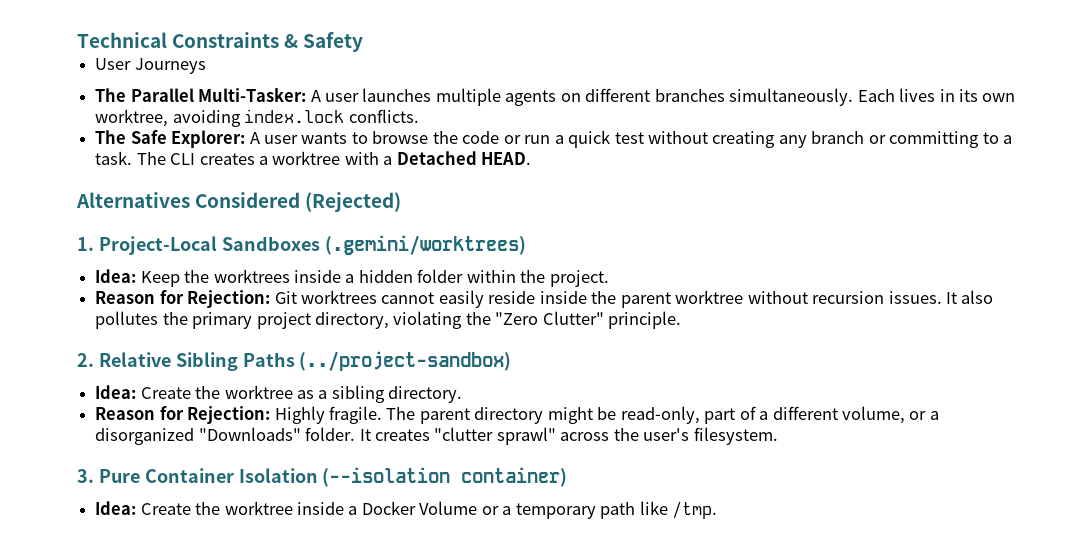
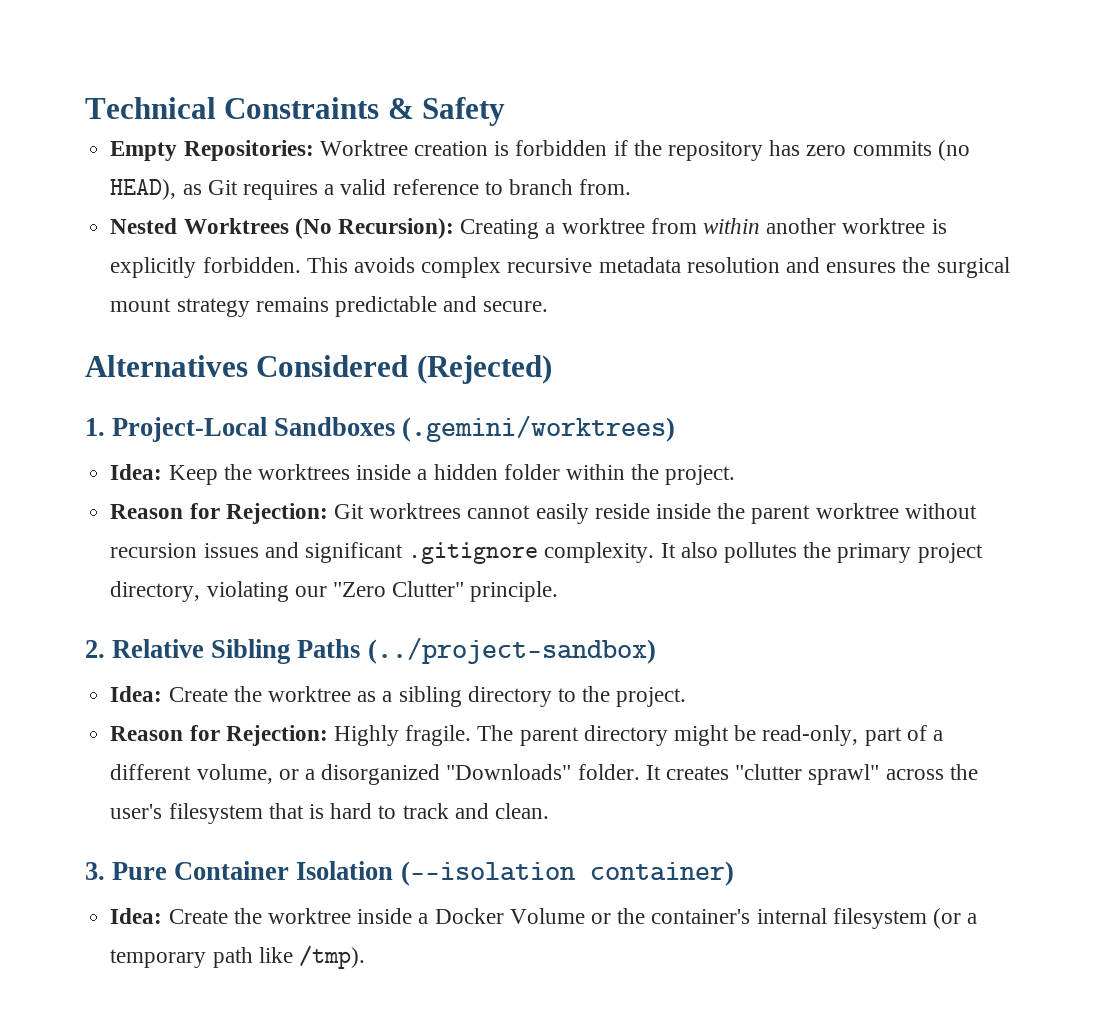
- User Journeys
- The Parallel Multi-Tasker: A user launches multiple agents on different branches simultaneously. Each lives in its own worktree, avoiding index.lock conflicts.
- The Safe Explorer: A user wants to browse the code or run a quick test without creating any branch or committing to a task. The CLI creates a worktree with a Detached HEAD.
+ Empty Repositories: Worktree creation is forbidden if the repository has zero commits (no HEAD), as Git requires a valid reference to branch from.
+ Nested Worktrees (No Recursion): Creating a worktree from within another worktree is explicitly forbidden. This avoids complex recursive metadata resolution and ensures the surgical mount strategy remains predictable and secure.
- Reason for Rejection: Git worktrees cannot easily reside inside the parent worktree without recursion issues.
+ Reason for Rejection: Git worktrees cannot easily reside inside the parent worktree without recursion issues and significant .gitignore complexity.
- It also pollutes the primary project directory, violating the "Zero Clutter" principle.
+ It also pollutes the primary project directory, violating our "Zero Clutter" principle.
- Idea: Create the worktree as a sibling directory.
+ Idea: Create the worktree as a sibling directory to the project.
- It creates "clutter sprawl" across the user's filesystem.
+ It creates "clutter sprawl" across the user's filesystem that is hard to track and clean.
- Idea: Create the worktree inside a Docker Volume or a temporary path like /tmp.
+ Idea: Create the worktree inside a Docker Volume or the container's internal filesystem (or a temporary path like /tmp).

